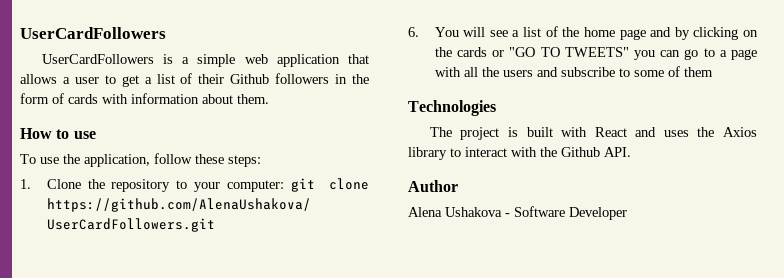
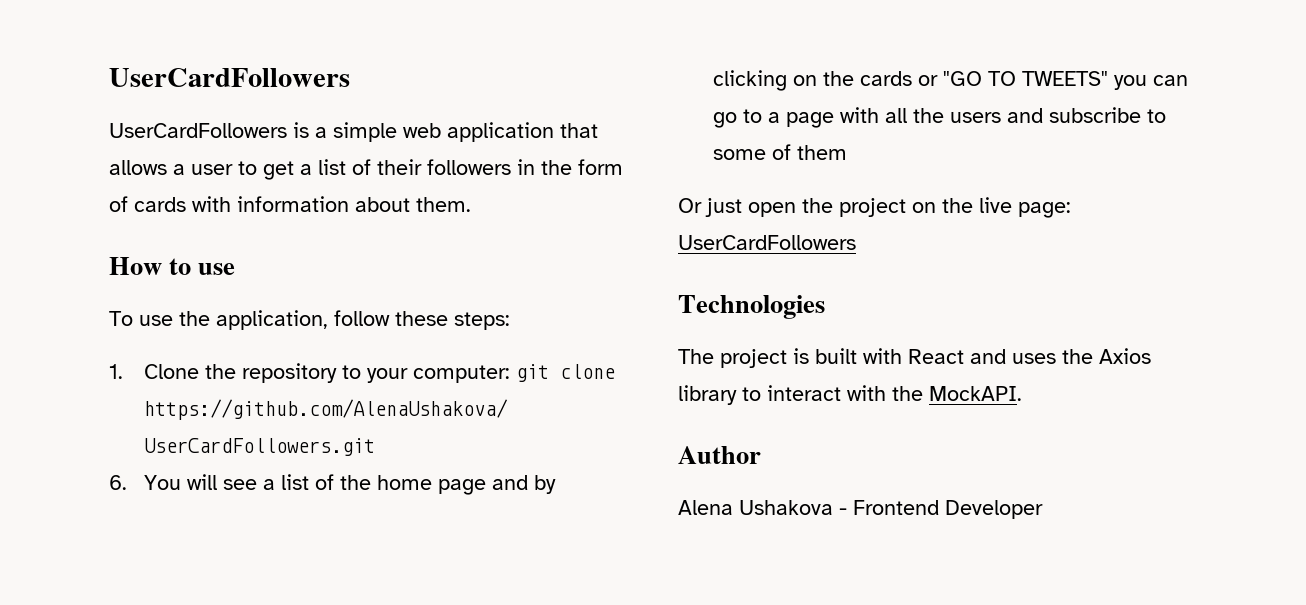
- UserCardFollowers is a simple web application that allows a user to get a list of their Github followers in the form of cards with information about them.
+ UserCardFollowers is a simple web application that allows a user to get a list of their followers in the form of cards with information about them.
+ Or just open the project on the live page: UserCardFollowers
- The project is built with React and uses the Axios library to interact with the Github API.
+ The project is built with React and uses the Axios library to interact with the MockAPI.
- Alena Ushakova - Software Developer
+ Alena Ushakova - Frontend Developer

